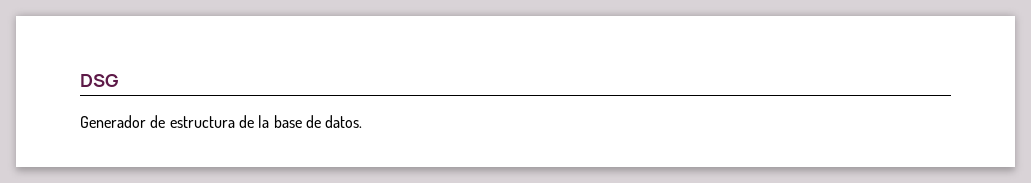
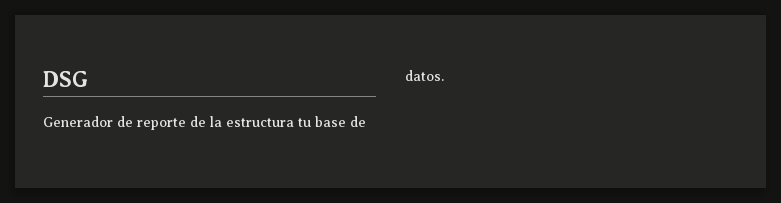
- Generador de estructura de la base de datos.
+ Generador de reporte de la estructura tu base de datos.

